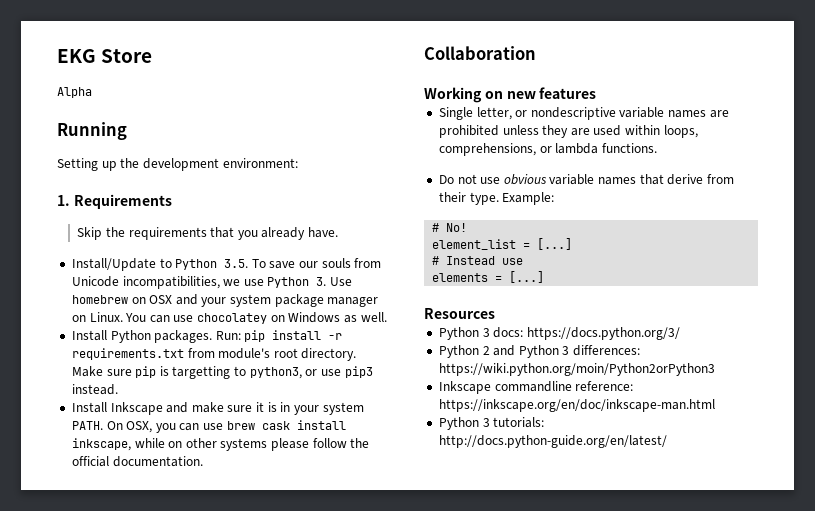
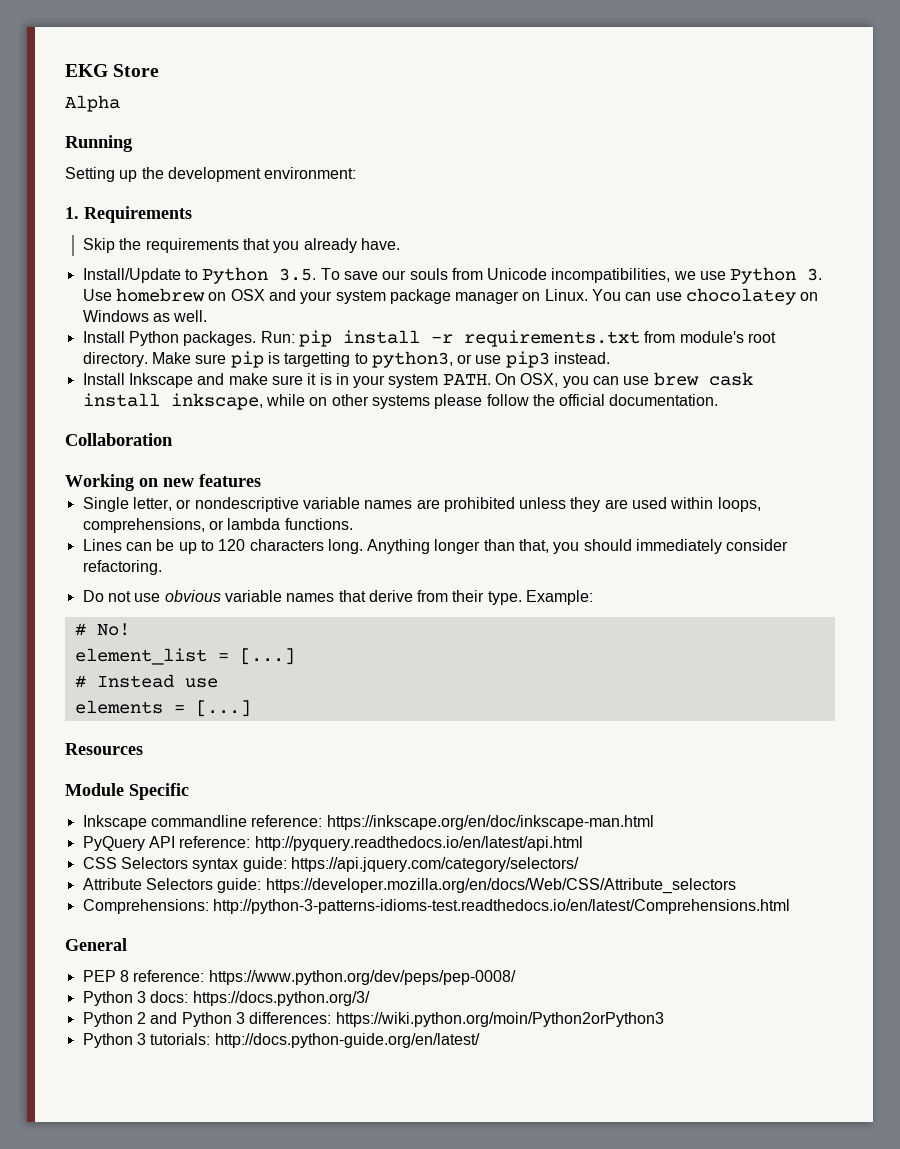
+ Lines can be up to 120 characters long. Anything longer than that, you should immediately consider refactoring.
+ Module Specific
+ Inkscape commandline reference: https://inkscape.org/en/doc/inkscape-man.html
+ PyQuery API reference: http://pyquery.readthedocs.io/en/latest/api.html
+ CSS Selectors syntax guide: https://api.jquery.com/category/selectors/
+ Attribute Selectors guide: https://developer.mozilla.org/en/docs/Web/CSS/Attribute_selectors
+ Comprehensions: http://python-3-patterns-idioms-test.readthedocs.io/en/latest/Comprehensions.html
+ General
+ PEP 8 reference: https://www.python.org/dev/peps/pep-0008/
- Inkscape commandline reference: https://inkscape.org/en/doc/inkscape-man.html

